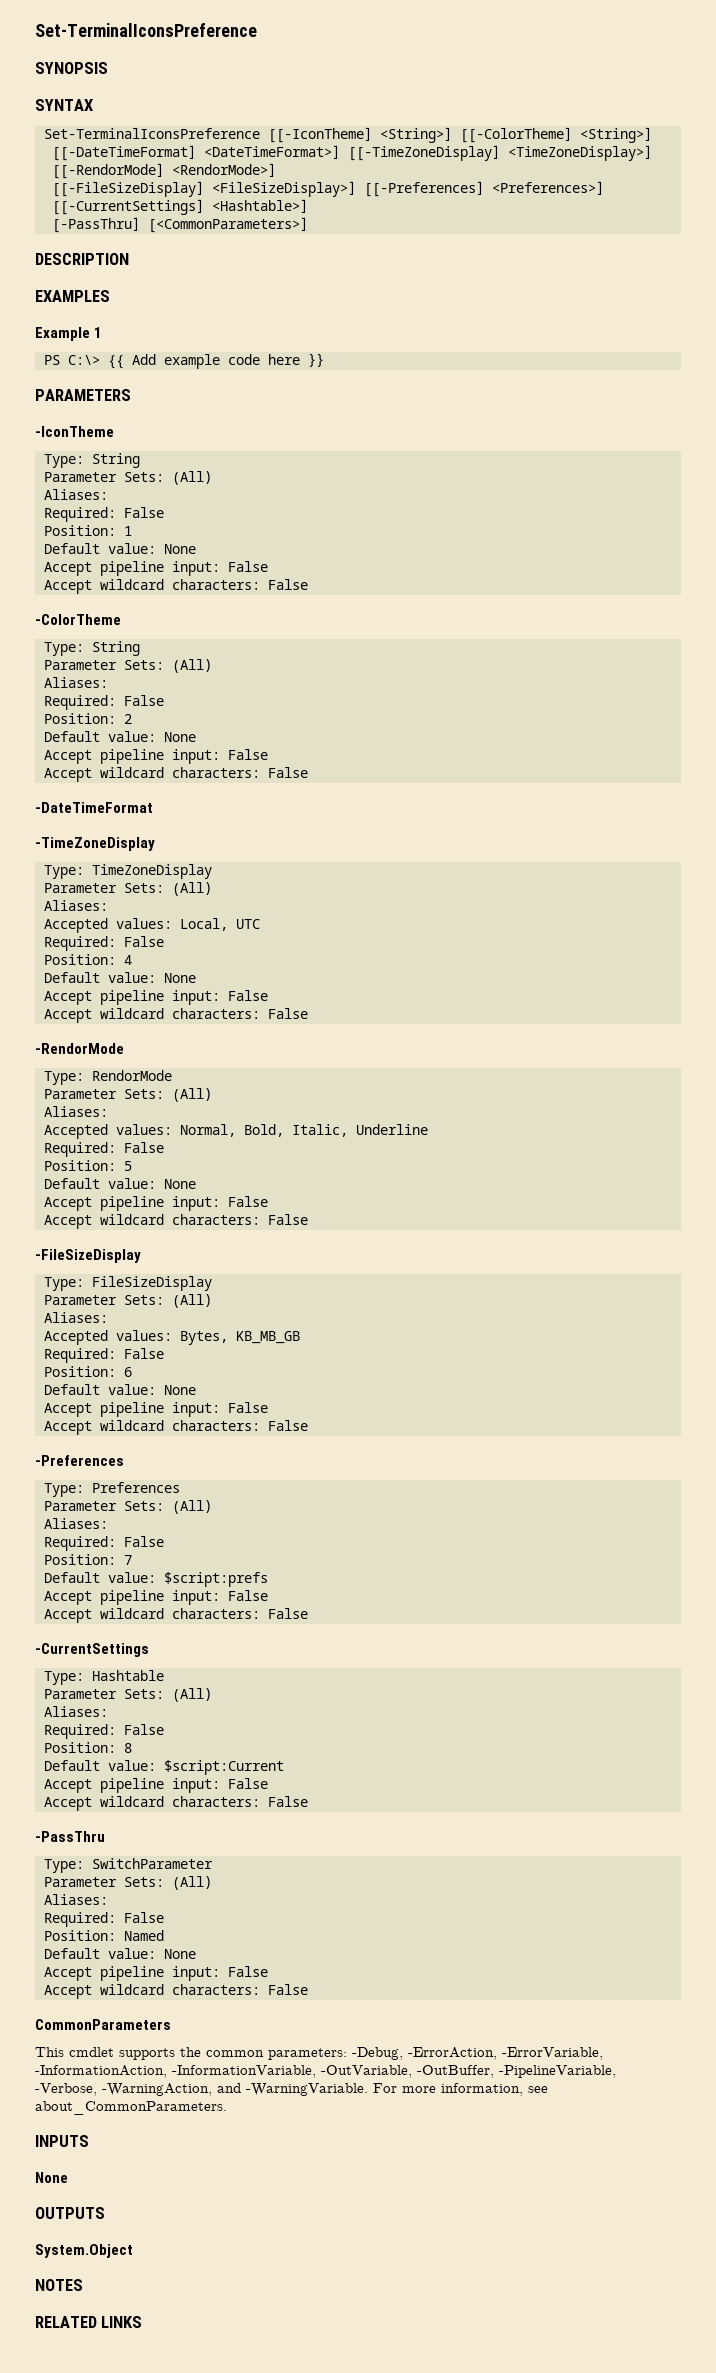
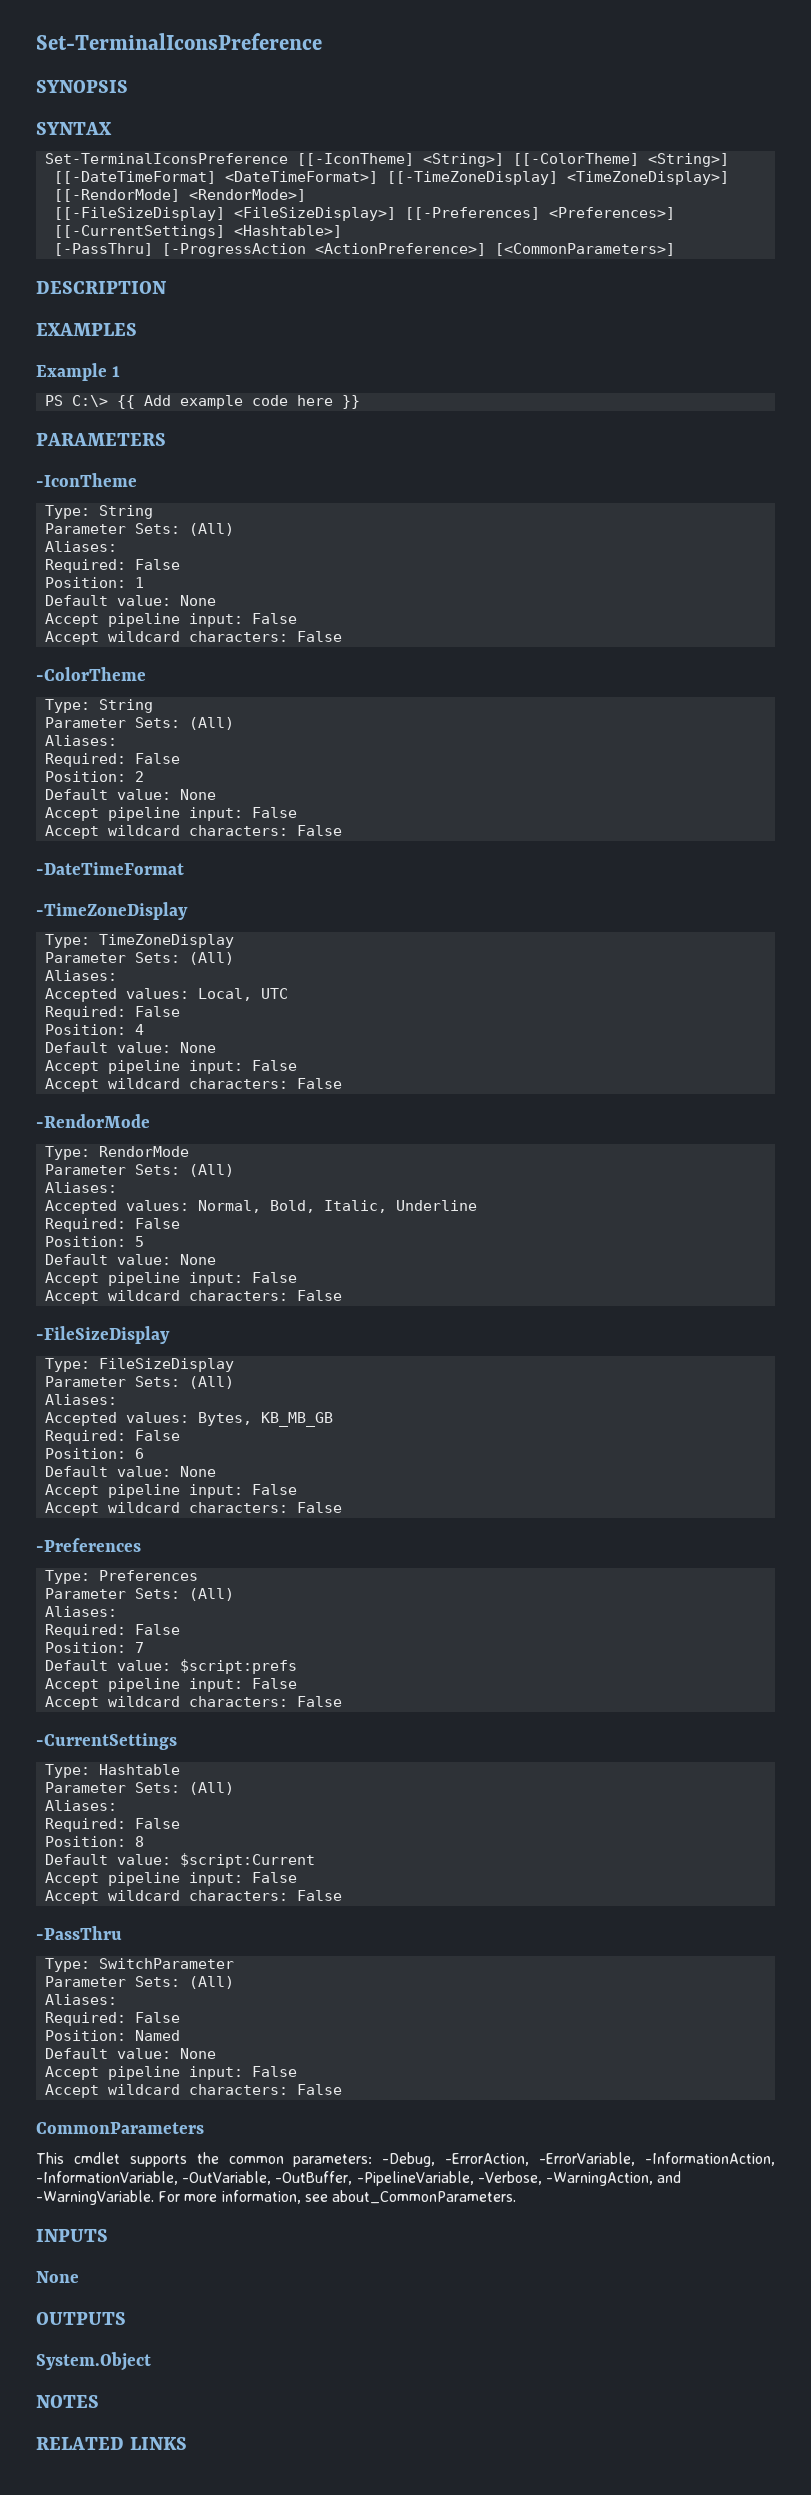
- [-PassThru] [<CommonParameters>]
+ [-PassThru] [-ProgressAction <ActionPreference>] [<CommonParameters>]

